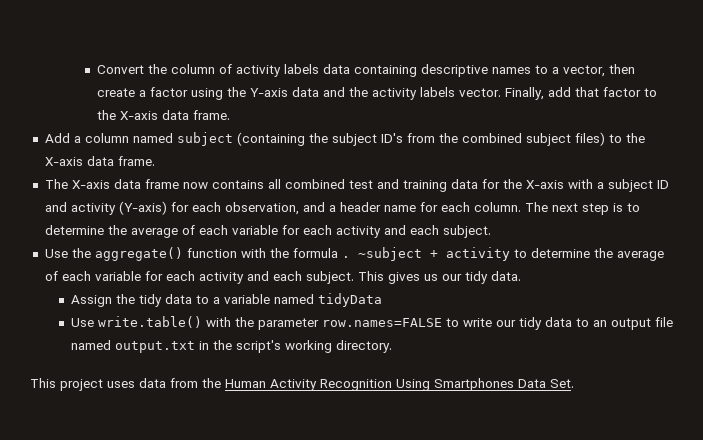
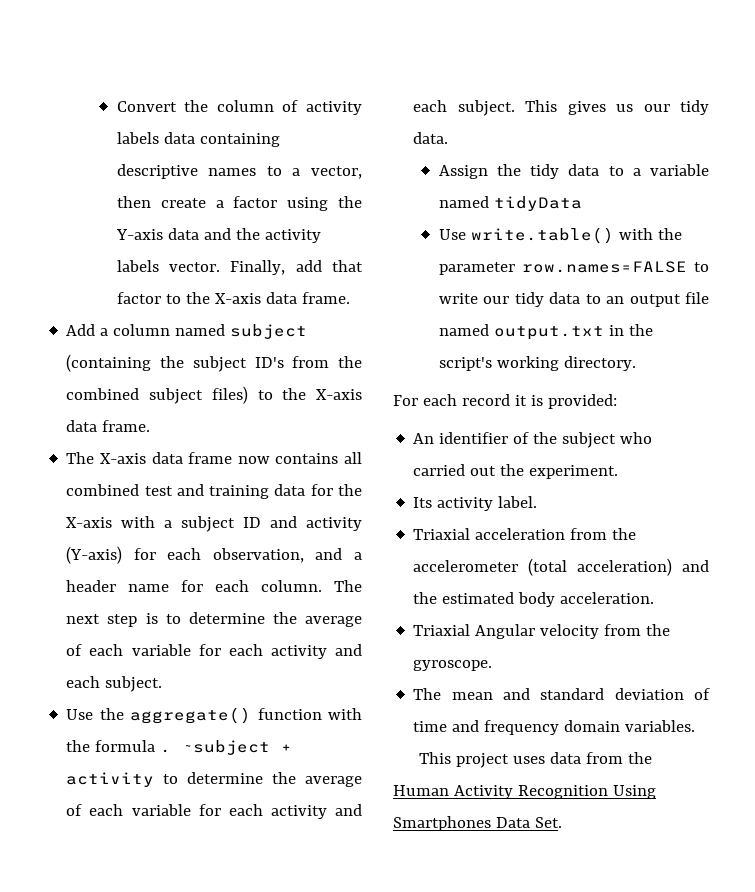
+ For each record it is provided:
+ An identifier of the subject who carried out the experiment.
+ Its activity label.
+ Triaxial acceleration from the accelerometer (total acceleration) and the estimated body acceleration.
+ Triaxial Angular velocity from the gyroscope.
+ The mean and standard deviation of time and frequency domain variables.

